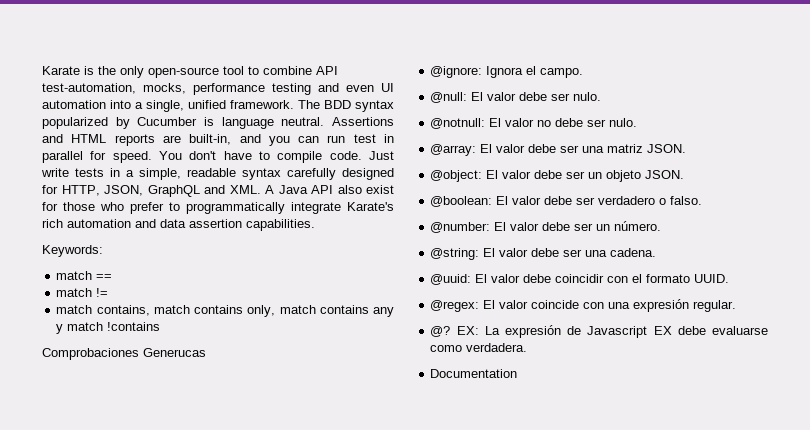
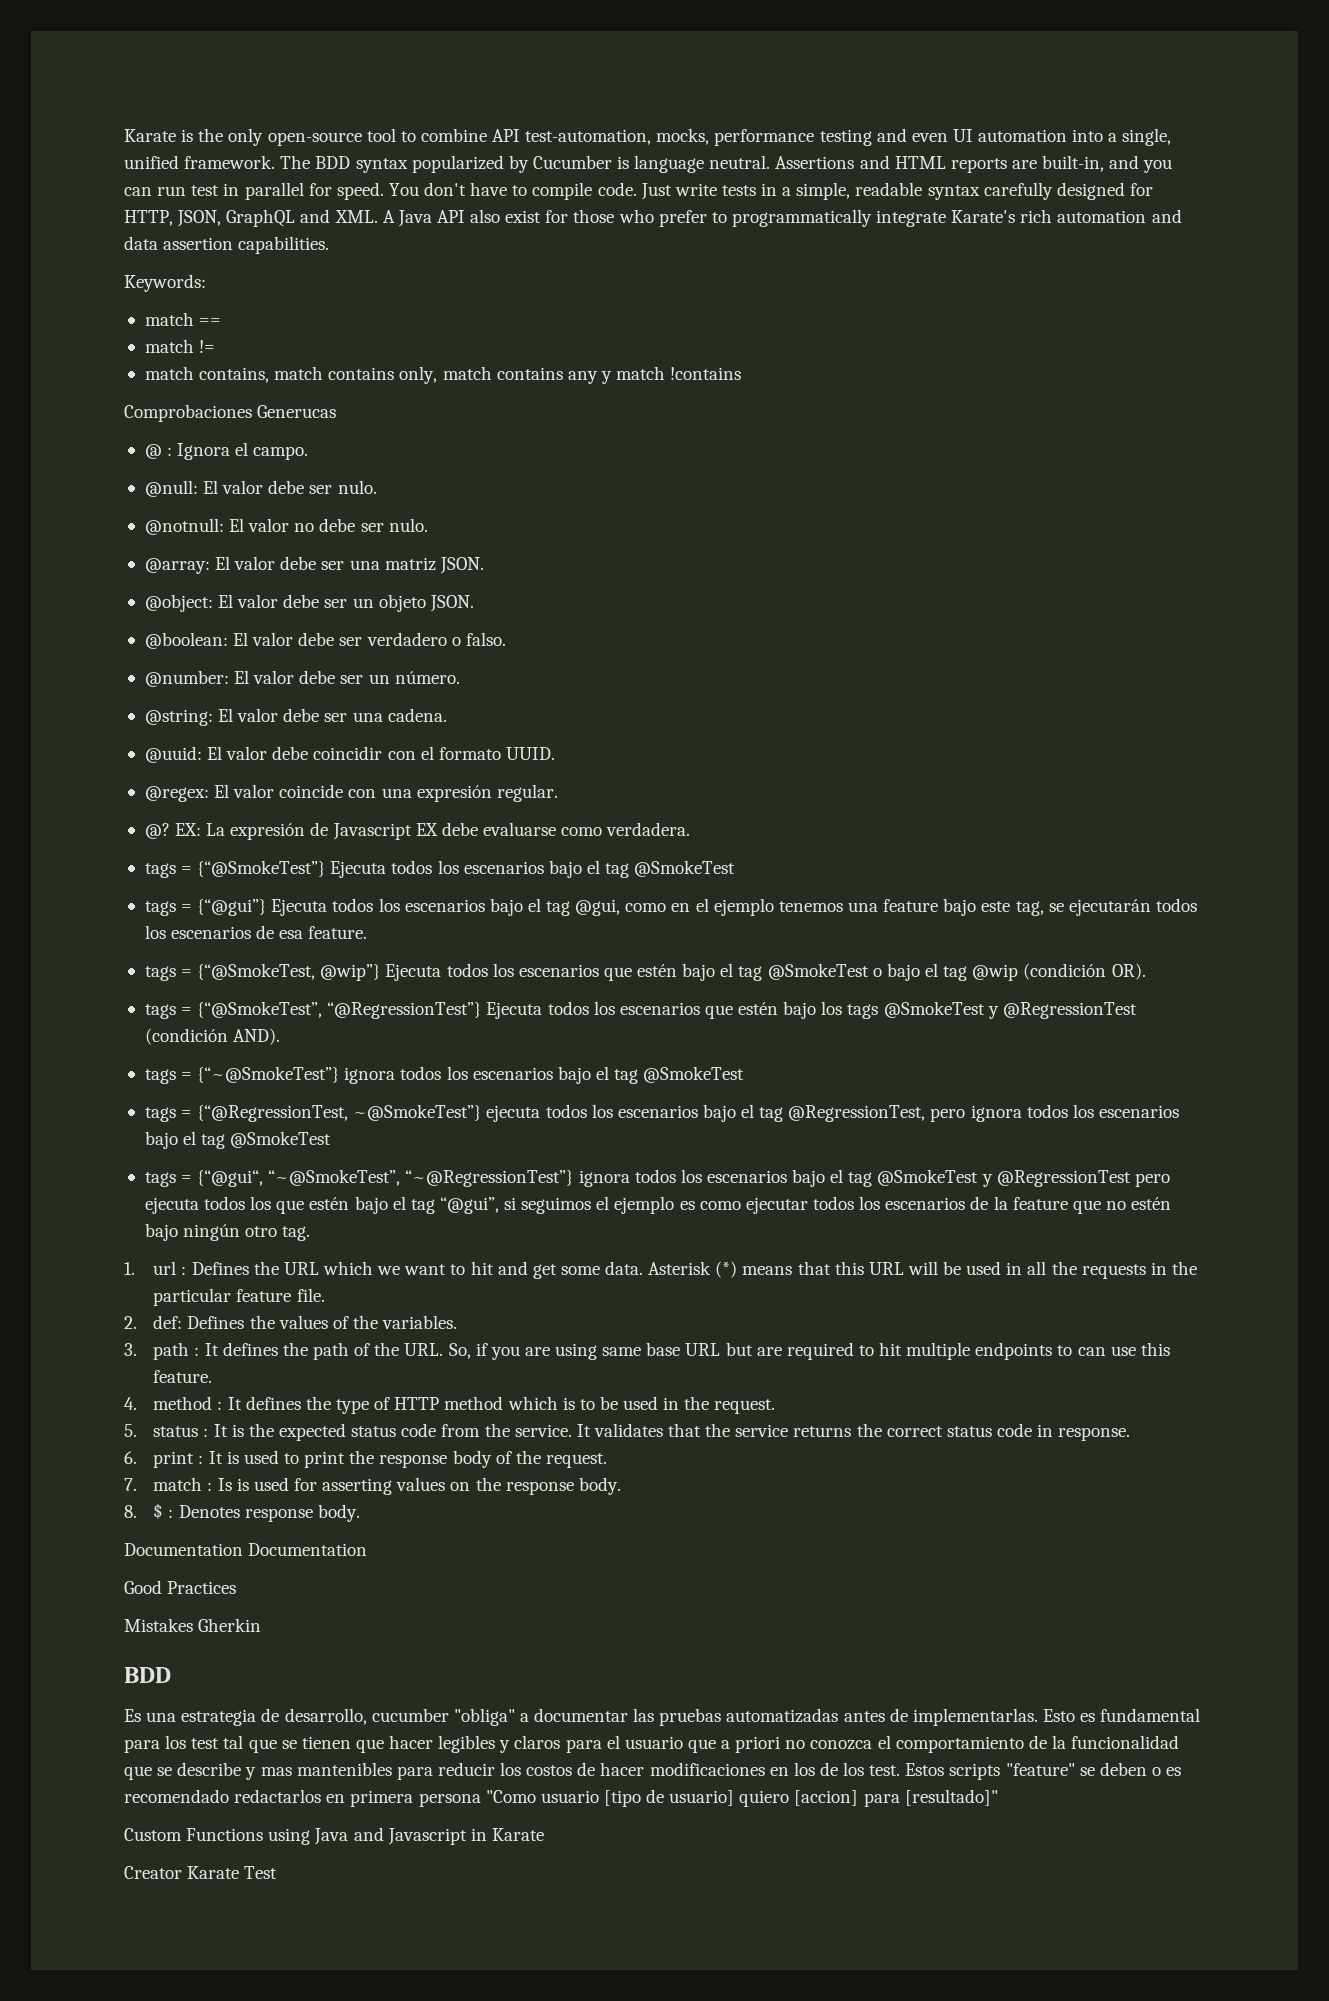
- @ignore: Ignora el campo.
+ @ : Ignora el campo.
- Documentation
+ tags = {“@SmokeTest”} Ejecuta todos los escenarios bajo el tag @SmokeTest
+ tags = {“@gui”} Ejecuta todos los escenarios bajo el tag @gui, como en el ejemplo tenemos una feature bajo este tag, se ejecutarán todos los escenarios de esa feature.
+ tags = {“@SmokeTest, @wip”} Ejecuta todos los escenarios que estén bajo el tag @SmokeTest o bajo el tag @wip (condición OR).
+ tags = {“@SmokeTest”, “@RegressionTest”} Ejecuta todos los escenarios que estén bajo los tags @SmokeTest y @RegressionTest (condición AND).
+ tags = {“~@SmokeTest”} ignora todos los escenarios bajo el tag @SmokeTest
+ tags = {“@RegressionTest, ~@SmokeTest”} ejecuta todos los escenarios bajo el tag @RegressionTest, pero ignora todos los escenarios bajo el tag @SmokeTest
+ tags = {“@gui“, “~@SmokeTest”, “~@RegressionTest”} ignora todos los escenarios bajo el tag @SmokeTest y @RegressionTest pero ejecuta todos los que estén bajo el tag “@gui”, si seguimos el ejemplo es como ejecutar todos los escenarios de la feature que no estén bajo ningún otro tag.
+ 1. url : Defines the URL which we want to hit and get some data. Asterisk (*) means that this URL will be used in all the requests in the particular feature file.
+ 2. def: Defines the values of the variables.
+ 3. path : It defines the path of the URL. So, if you are using same base URL but are required to hit multiple endpoints to can use this feature.
+ 4. method : It defines the type of HTTP method which is to be used in the request.
+ 5. status : It is the expected status code from the service. It validates that the service returns the correct status code in response.
+ 6. print : It is used to print the response body of the request.
+ 7. match : Is is used for asserting values on the response body.
+ 8. $ : Denotes response body.
+ Documentation Documentation
+ Good Practices
+ Mistakes Gherkin
+ BDD
+ Es una estrategia de desarrollo, cucumber "obliga" a documentar las pruebas automatizadas antes de implementarlas. Esto es fundamental para los test tal que se tienen que hacer legibles y claros para el usuario que a priori no conozca el comportamiento de la funcionalidad que se describe y mas mantenibles para reducir los costos de hacer modificaciones en los de los test. Estos scripts "feature" se deben o es recomendado redactarlos en primera persona "Como usuario [tipo de usuario] quiero [accion] para [resultado]"
+ Custom Functions using Java and Javascript in Karate
+ Creator Karate Test

